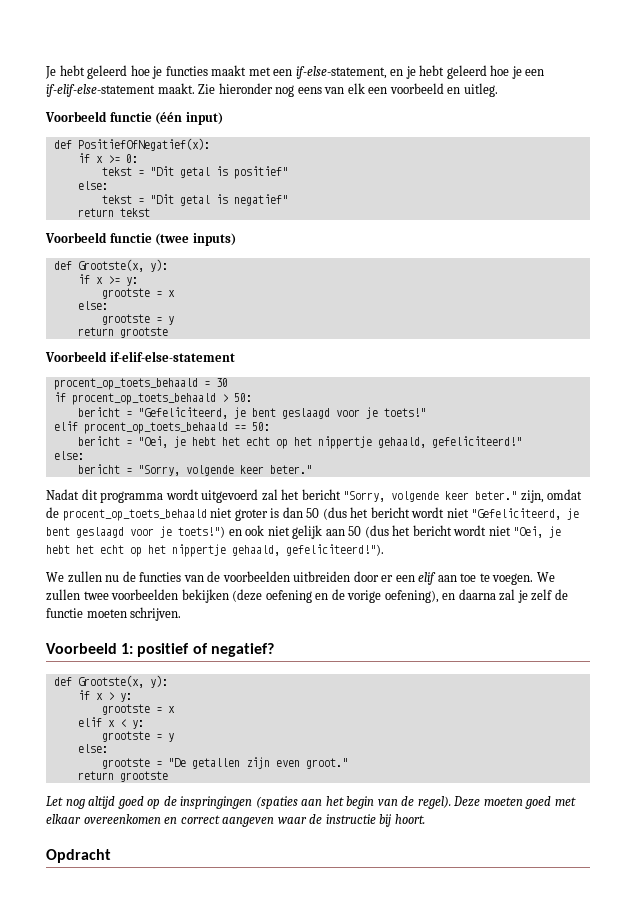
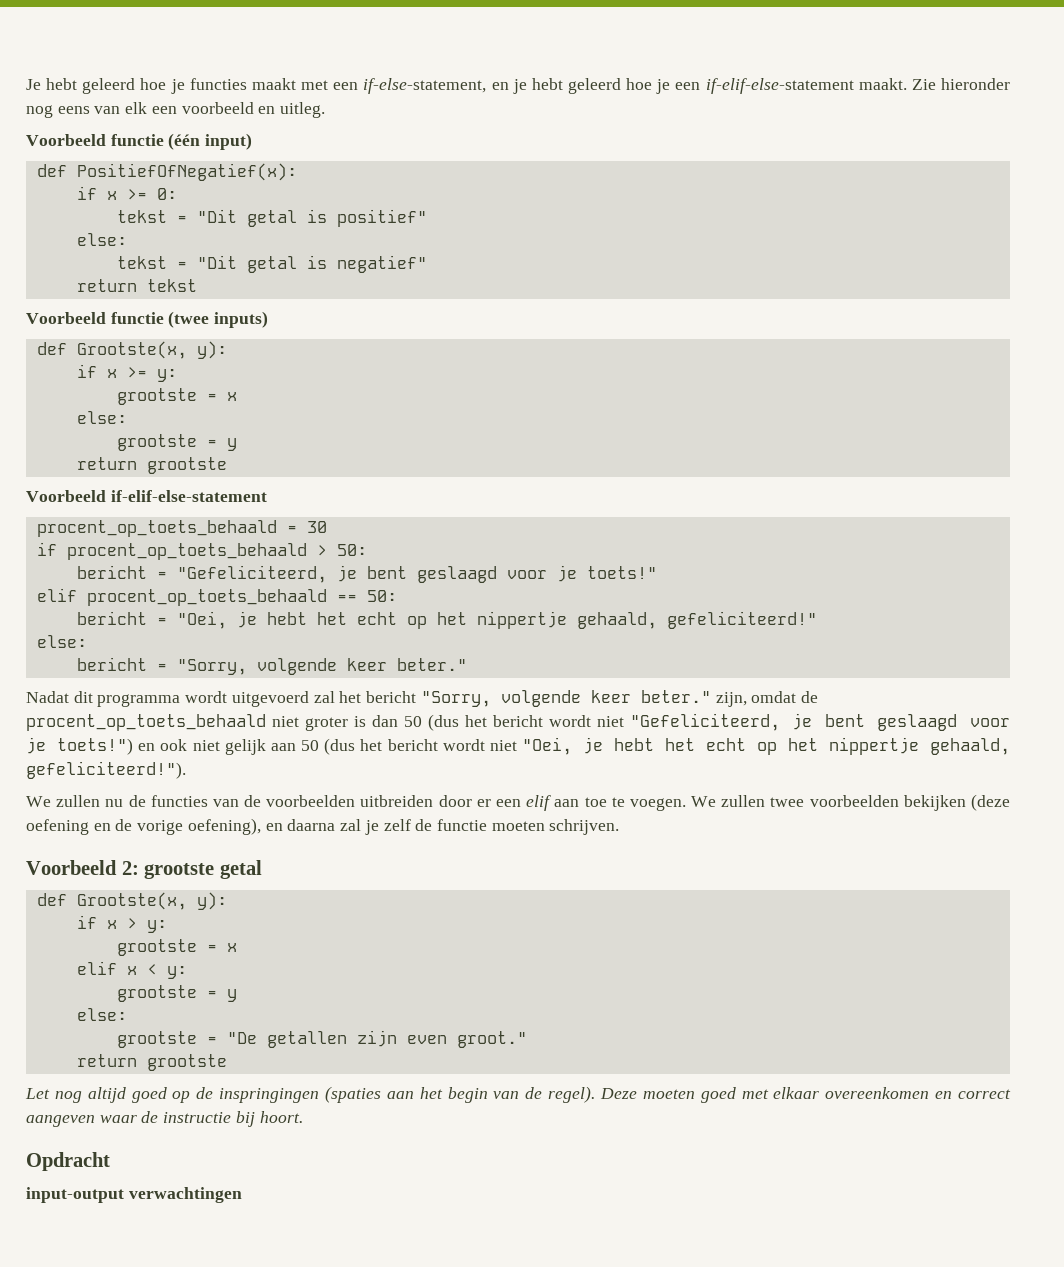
- Voorbeeld 1: positief of negatief?
+ Voorbeeld 2: grootste getal
+ input-output verwachtingen

